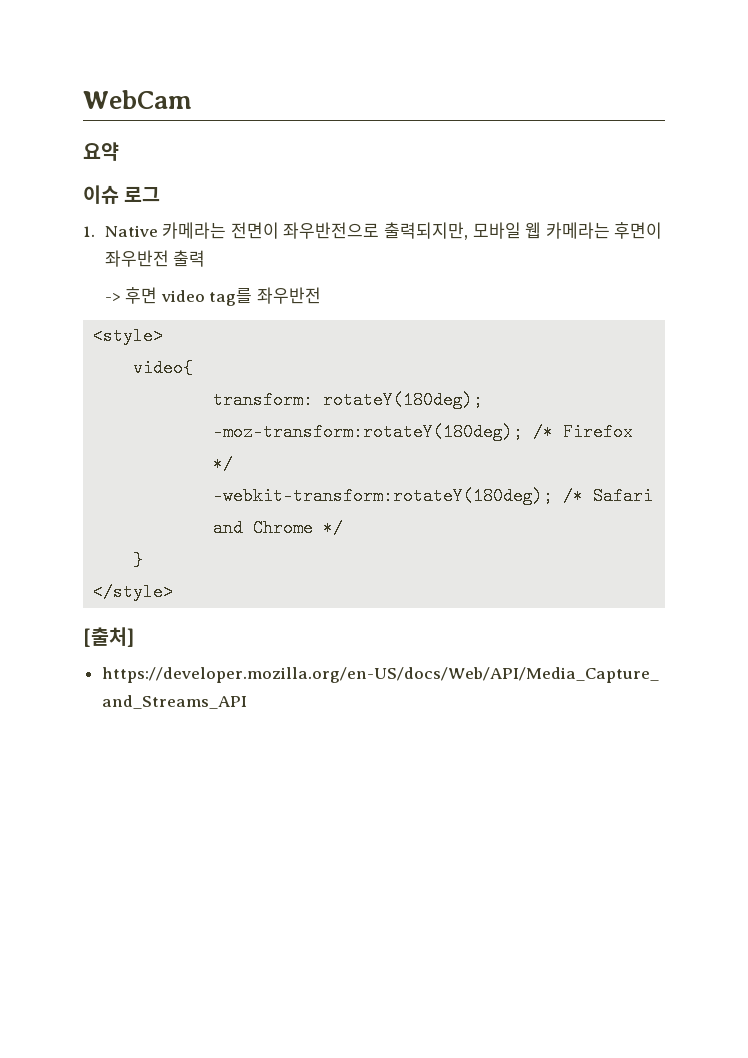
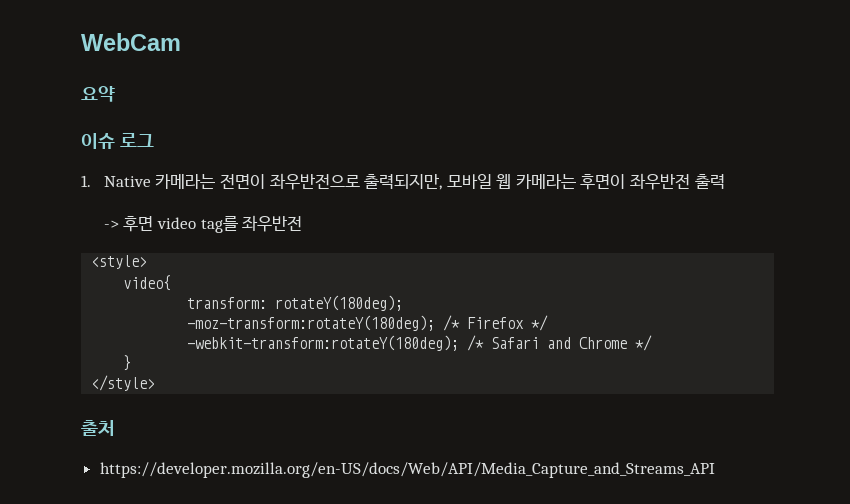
- [출처]
+ 출처

